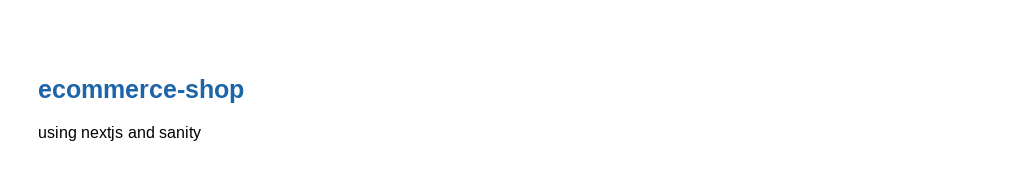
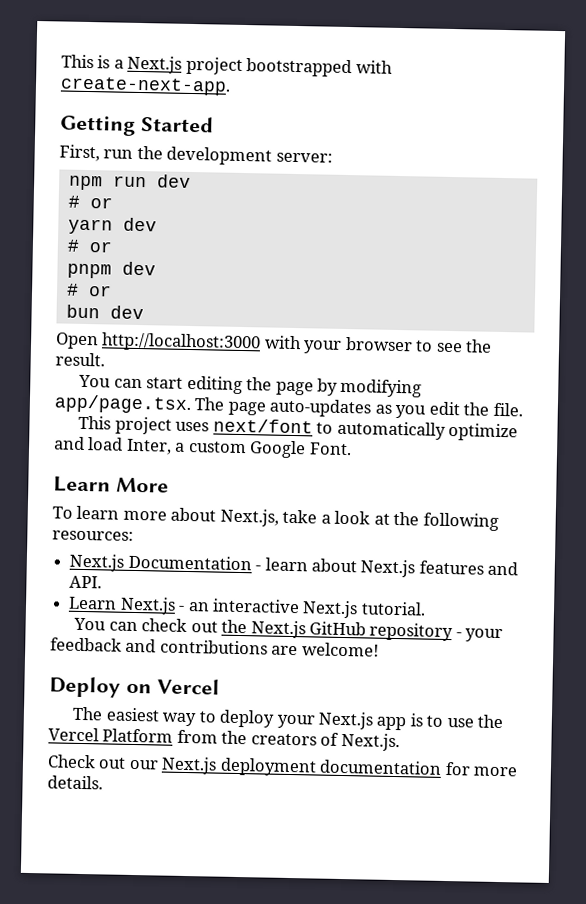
- ecommerce-shop
- using nextjs and sanity
+ This is a Next.js project bootstrapped with create-next-app.
+ Getting Started
+ First, run the development server:
+ npm run dev
+ # or
+ yarn dev
+ # or
+ pnpm dev
+ # or
+ bun dev
+ Open http://localhost:3000 with your browser to see the result.
+ You can start editing the page by modifying app/page.tsx. The page auto-updates as you edit the file.
+ This project uses next/font to automatically optimize and load Inter, a custom Google Font.
+ Learn More
+ To learn more about Next.js, take a look at the following resources:
+ Next.js Documentation - learn about Next.js features and API.
+ Learn Next.js - an interactive Next.js tutorial.
+ You can check out the Next.js GitHub repository - your feedback and contributions are welcome!
+ Deploy on Vercel
+ The easiest way to deploy your Next.js app is to use the Vercel Platform from the creators of Next.js.
+ Check out our Next.js deployment documentation for more details.

